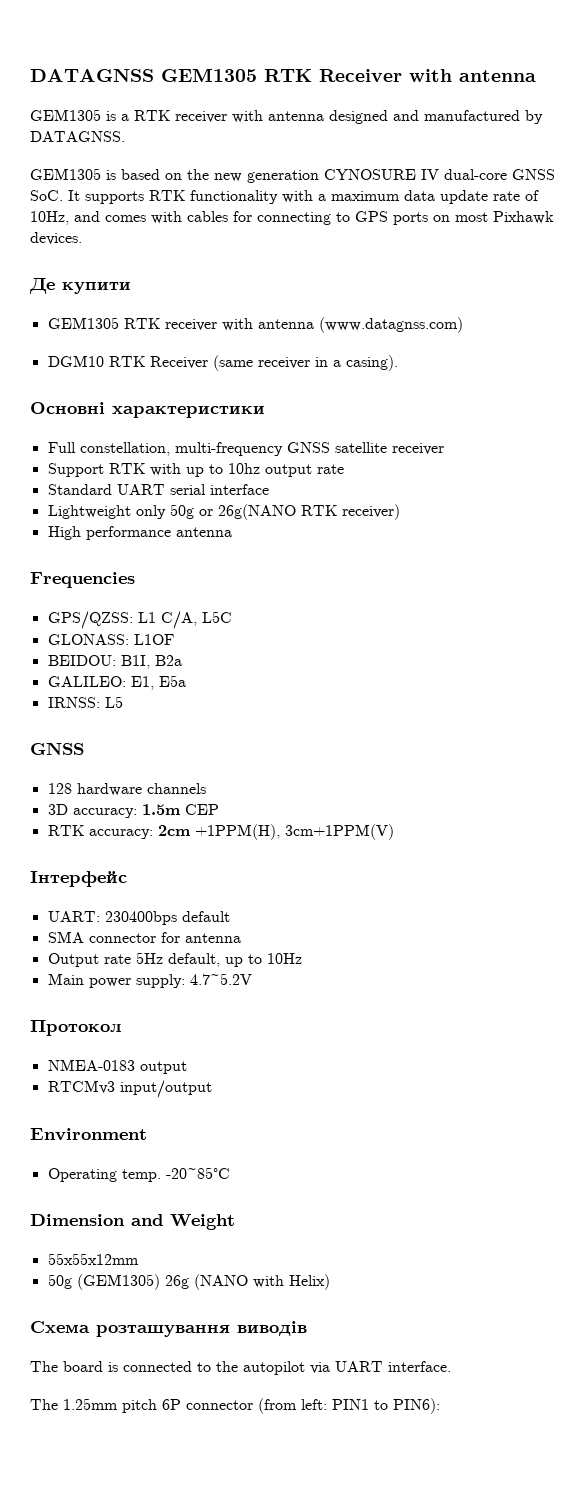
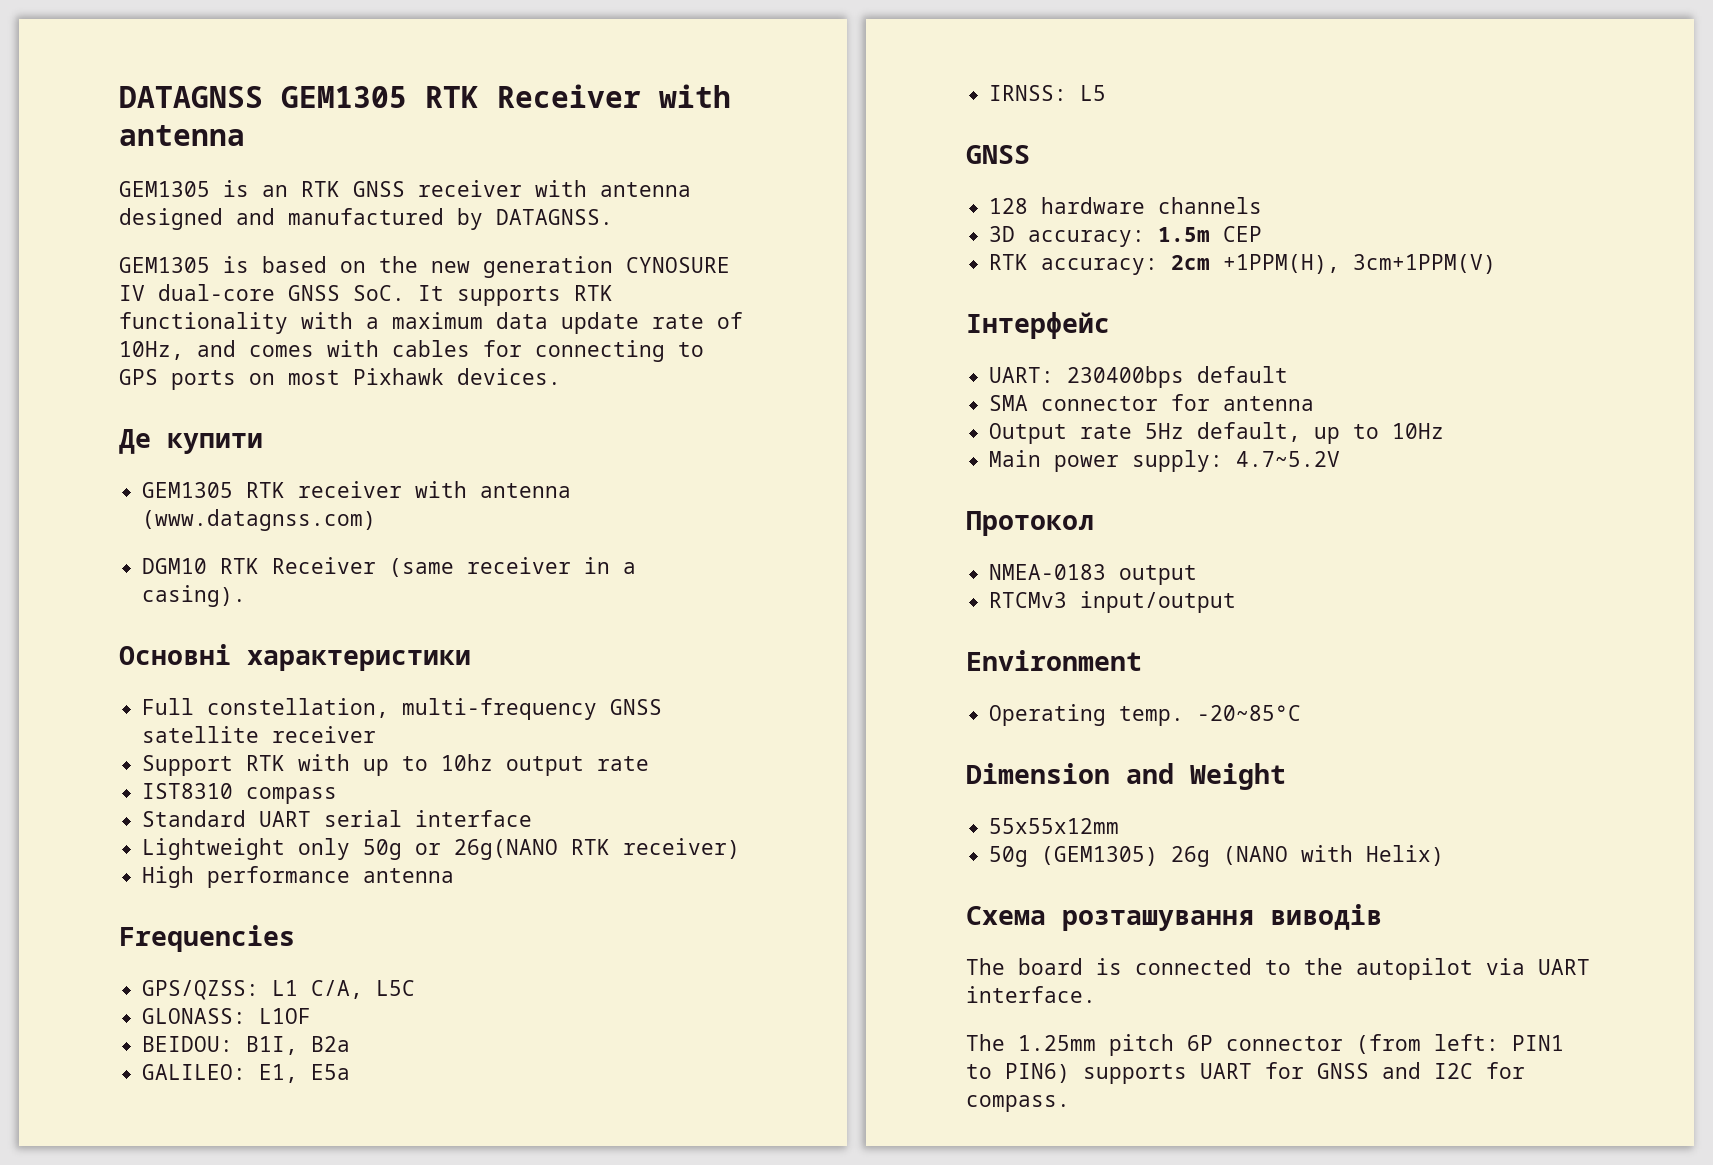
- GEM1305 is a RTK receiver with antenna designed and manufactured by DATAGNSS.
+ GEM1305 is an RTK GNSS receiver with antenna designed and manufactured by DATAGNSS.
+ IST8310 compass
- The 1.25mm pitch 6P connector (from left: PIN1 to PIN6):
+ The 1.25mm pitch 6P connector (from left: PIN1 to PIN6) supports UART for GNSS and I2C for compass.

